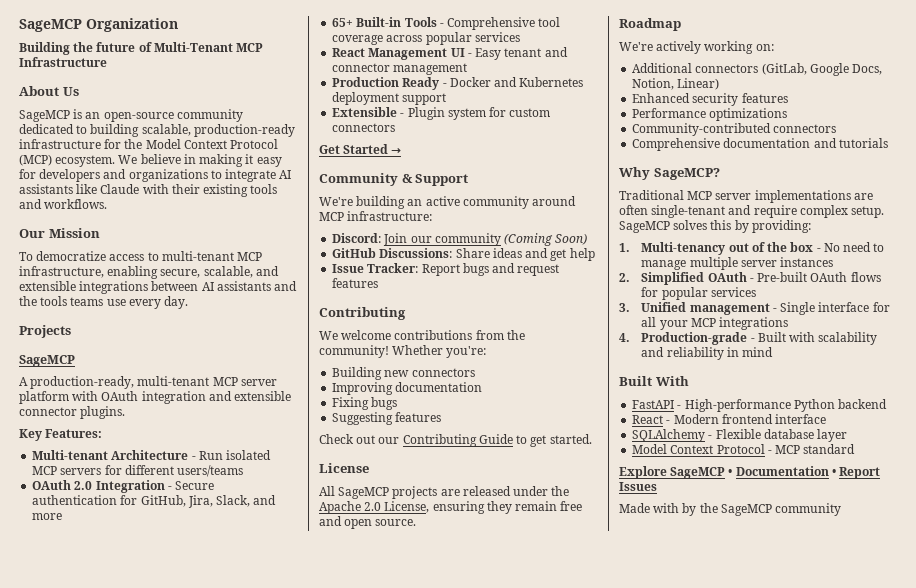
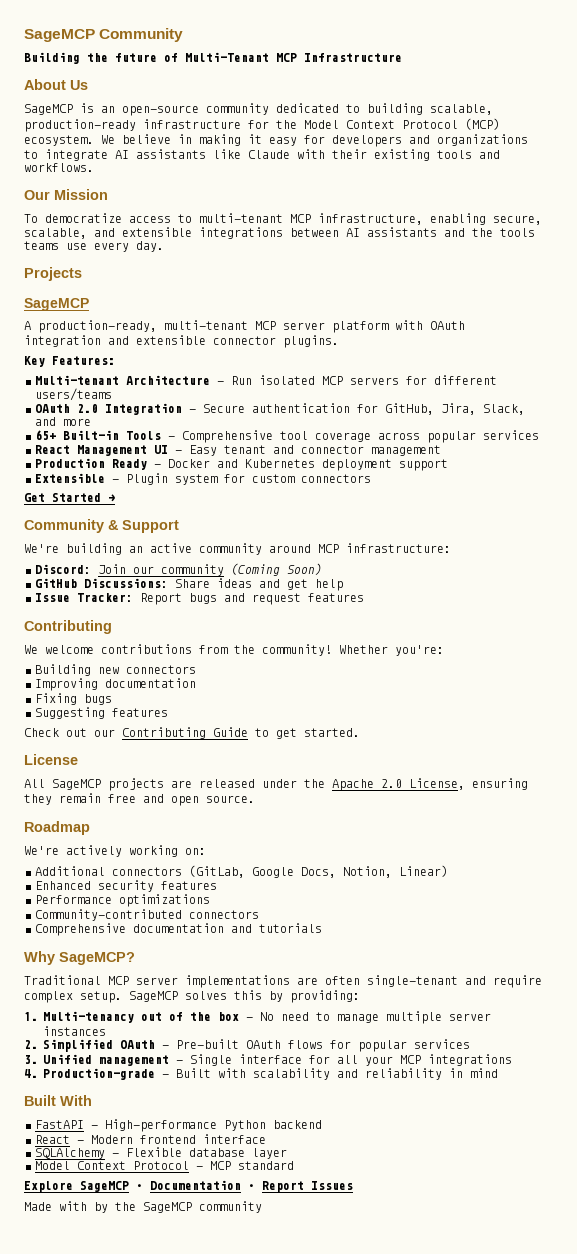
- SageMCP Organization
+ SageMCP Community

